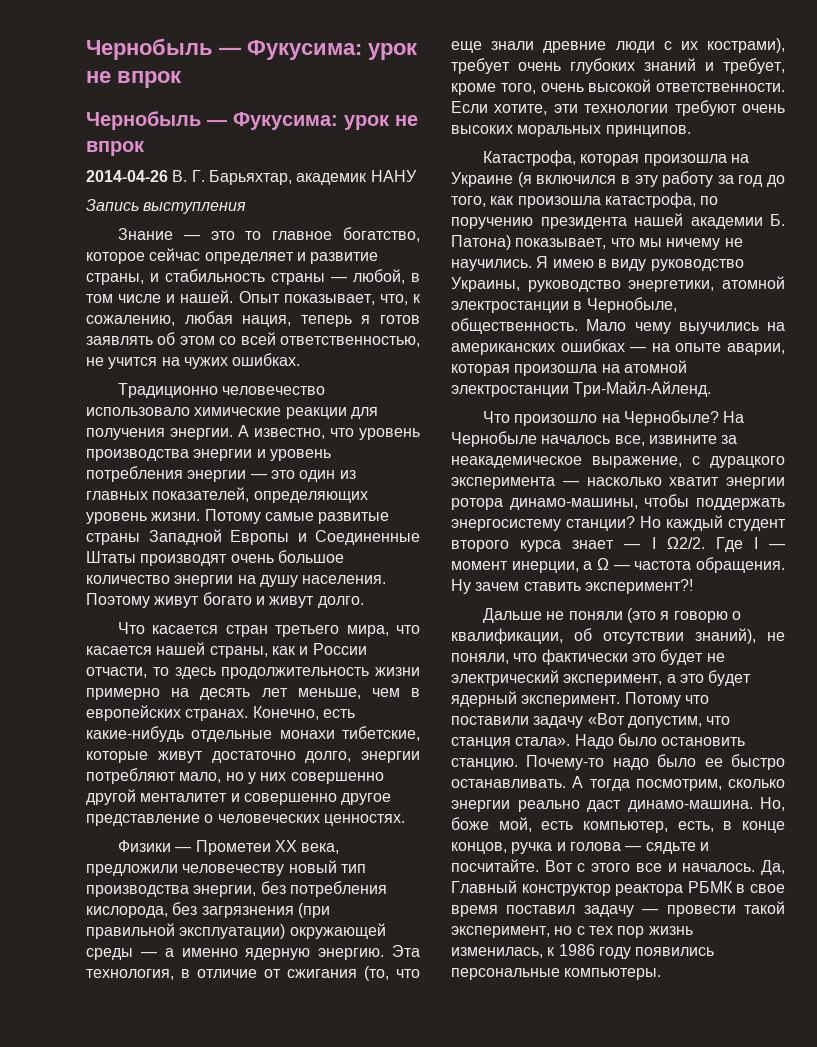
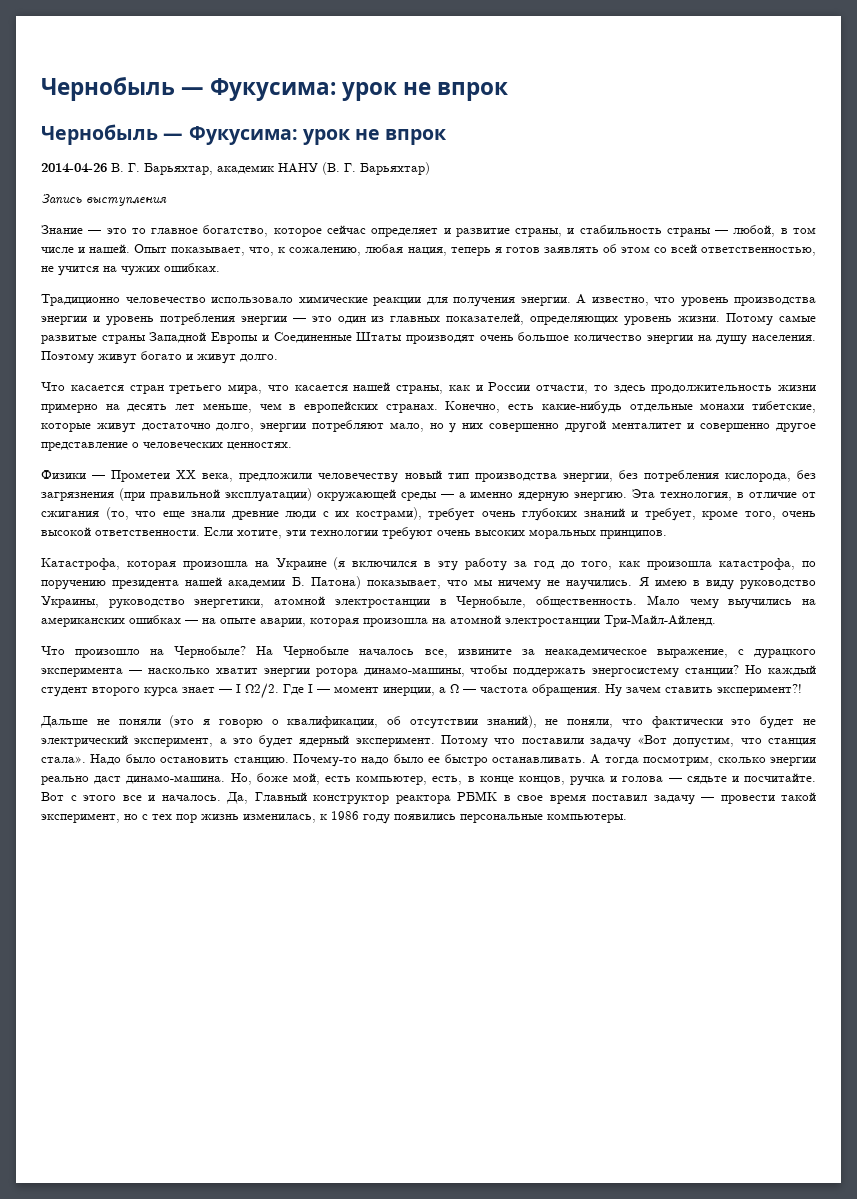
- 2014-04-26 В. Г. Барьяхтар, академик НАНУ
+ 2014-04-26 В. Г. Барьяхтар, академик НАНУ (В. Г. Барьяхтар)

